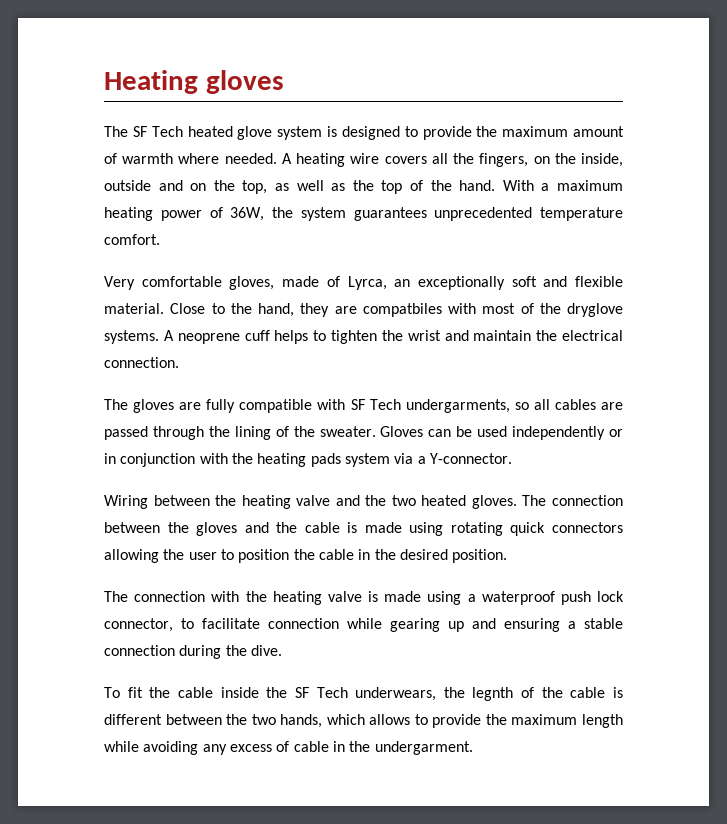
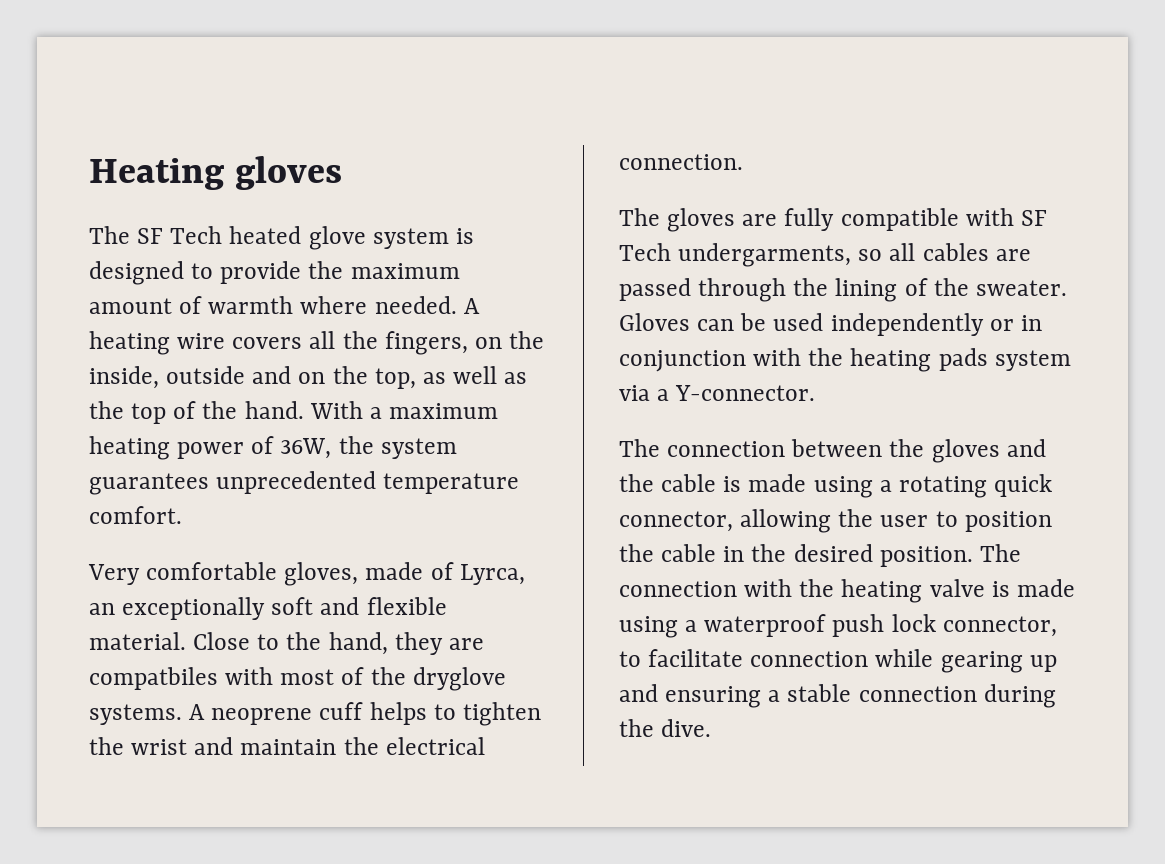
- Wiring between the heating valve and the two heated gloves. The connection between the gloves and the cable is made using rotating quick connectors allowing the user to position the cable in the desired position.
- The connection with the heating valve is made using a waterproof push lock connector, to facilitate connection while gearing up and ensuring a stable connection during the dive.
+ The connection between the gloves and the cable is made using a rotating quick connector, allowing the user to position the cable in the desired position. The connection with the heating valve is made using a waterproof push lock connector, to facilitate connection while gearing up and ensuring a stable connection during the dive.
- To fit the cable inside the SF Tech underwears, the legnth of the cable is different between the two hands, which allows to provide the maximum length while avoiding any excess of cable in the undergarment.

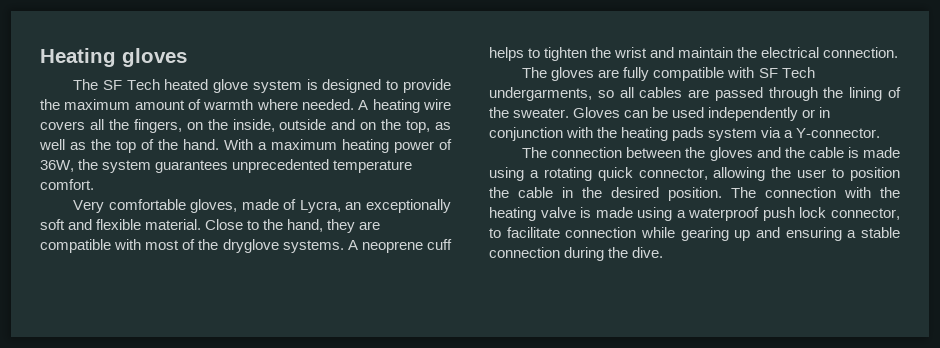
- Very comfortable gloves, made of Lyrca, an exceptionally soft and flexible material.
+ Very comfortable gloves, made of Lycra, an exceptionally soft and flexible material.
- Close to the hand, they are compatbiles with most of the dryglove systems.
+ Close to the hand, they are compatible with most of the dryglove systems.

